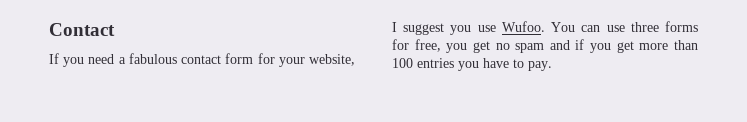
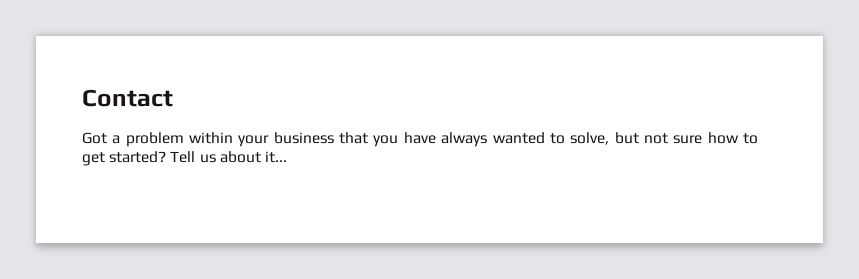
- If you need a fabulous contact form for your website, I suggest you use Wufoo. You can use three forms for free, you get no spam and if you get more than 100 entries you have to pay.
+ Got a problem within your business that you have always wanted to solve, but not sure how to get started? Tell us about it...

